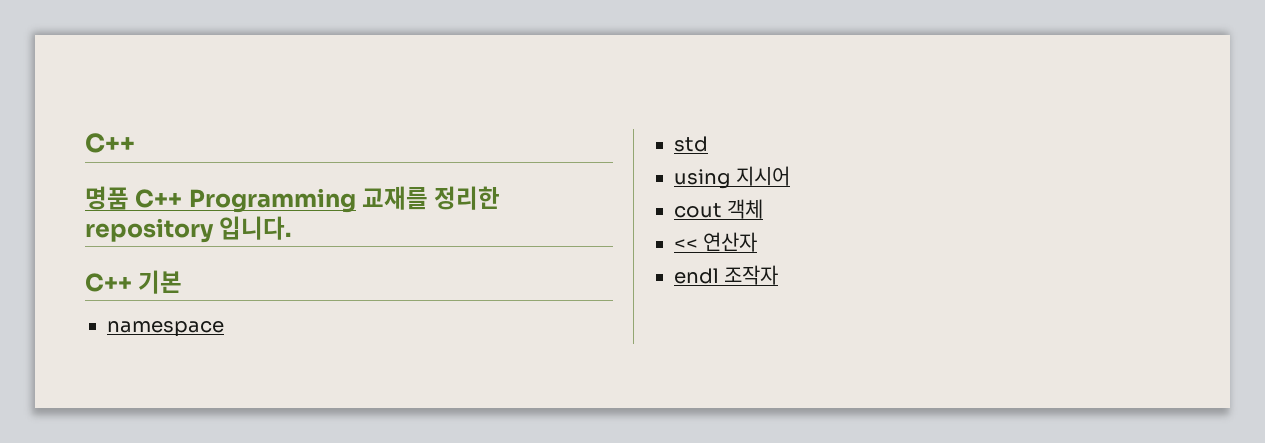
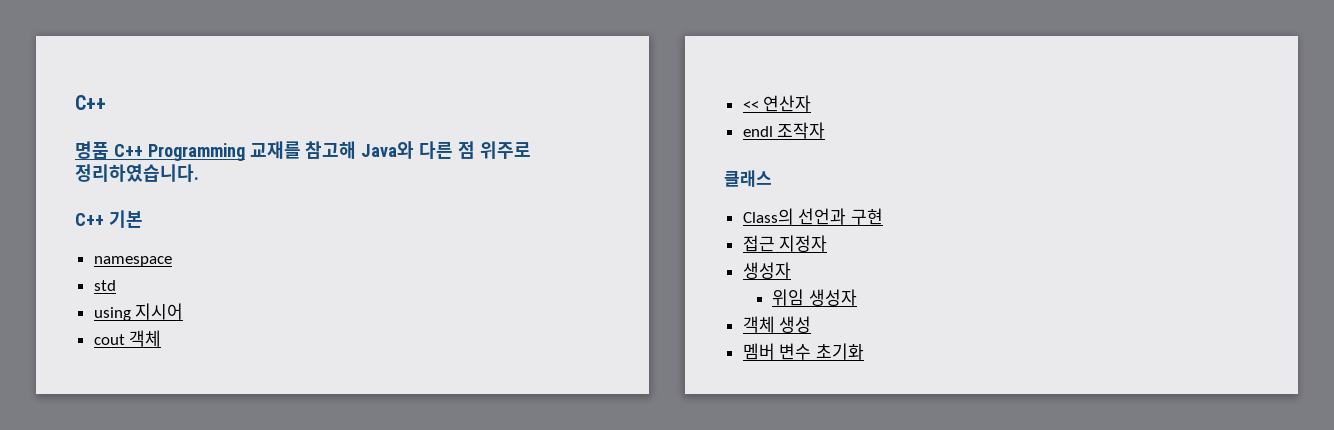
- 명품 C++ Programming 교재를 정리한 repository 입니다.
+ 명품 C++ Programming 교재를 참고해 Java와 다른 점 위주로 정리하였습니다.
+ 클래스
+ Class의 선언과 구현
+ 접근 지정자
+ 생성자
+ 위임 생성자
+ 객체 생성
+ 멤버 변수 초기화

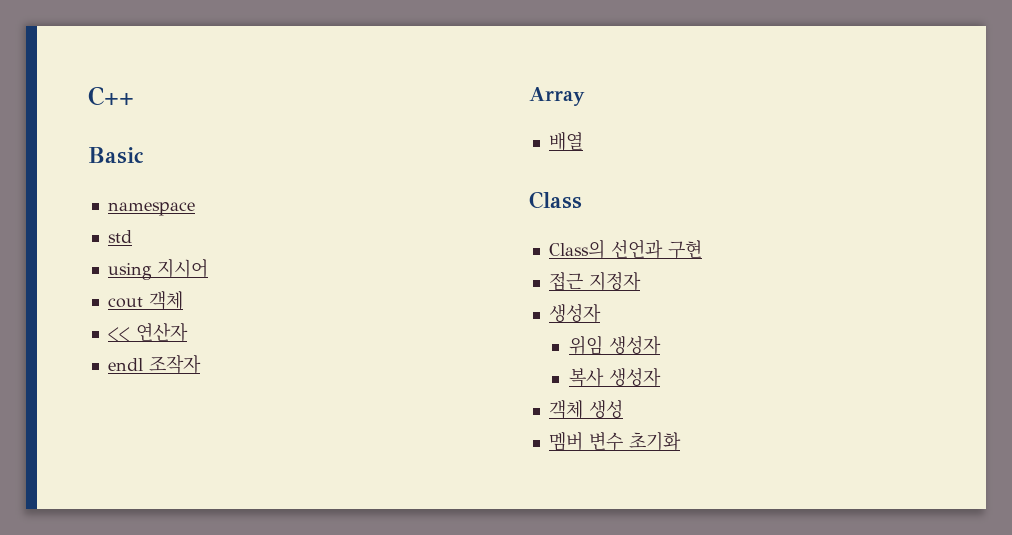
- 명품 C++ Programming 교재를 참고해 Java와 다른 점 위주로 정리하였습니다.
- C++ 기본
+ Basic
- 클래스
+ Array
+ 배열
+ Class
+ 복사 생성자

